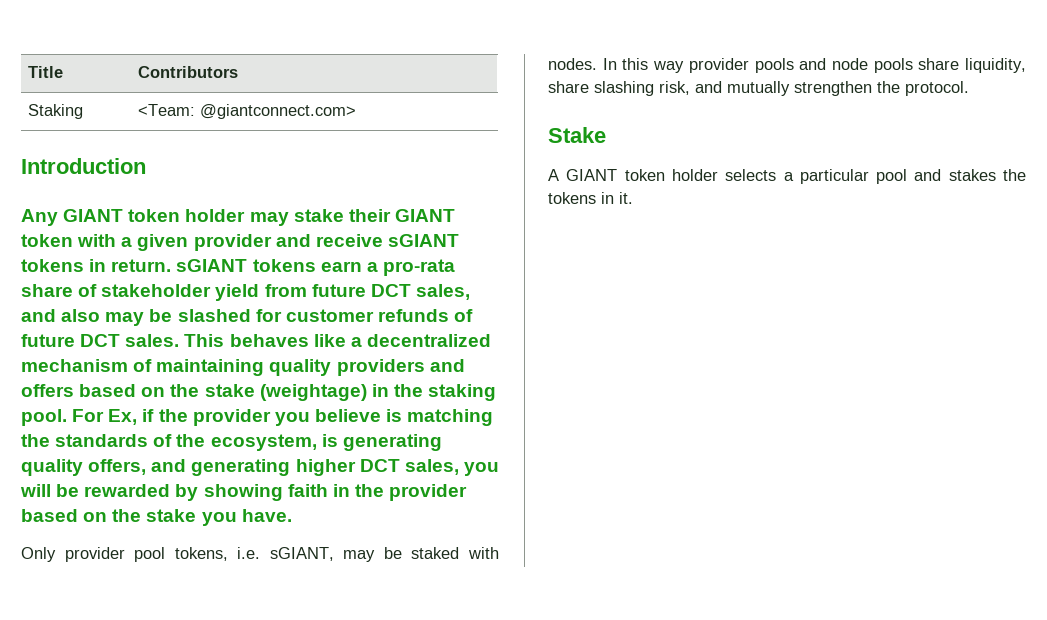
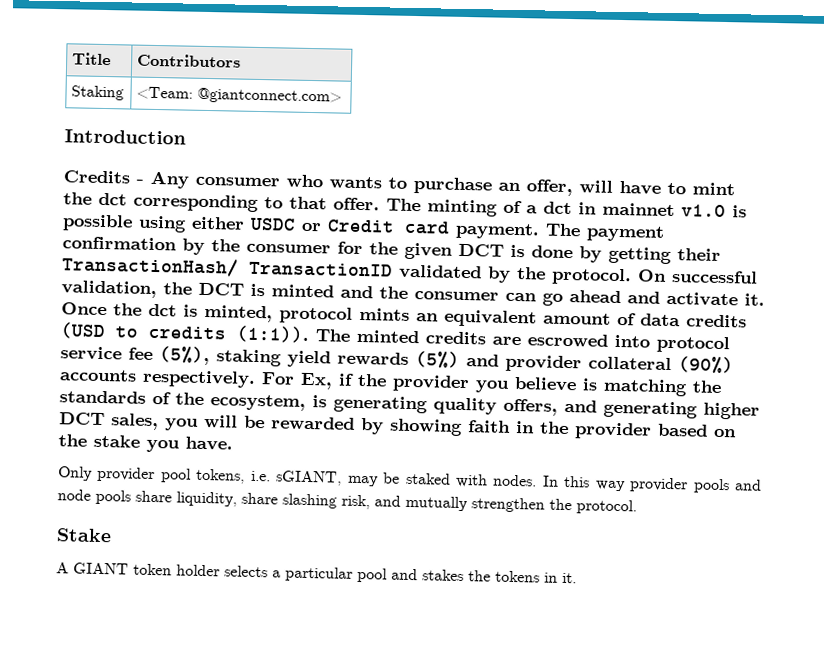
- Any GIANT token holder may stake their GIANT token with a given provider and receive sGIANT tokens in return. sGIANT tokens earn a pro-rata share of stakeholder yield from future DCT sales, and also may be slashed for customer refunds of future DCT sales. This behaves like a decentralized mechanism of maintaining quality providers and offers based on the stake (weightage) in the staking pool.
+ Credits - Any consumer who wants to purchase an offer, will have to mint the dct corresponding to that offer. The minting of a dct in mainnet v1.0 is possible using either USDC or Credit card payment. The payment confirmation by the consumer for the given DCT is done by getting their TransactionHash/ TransactionID validated by the protocol. On successful validation, the DCT is minted and the consumer can go ahead and activate it. Once the dct is minted, protocol mints an equivalent amount of data credits (USD to credits (1:1)). The minted credits are escrowed into protocol service fee (5%), staking yield rewards (5%) and provider collateral (90%) accounts respectively.

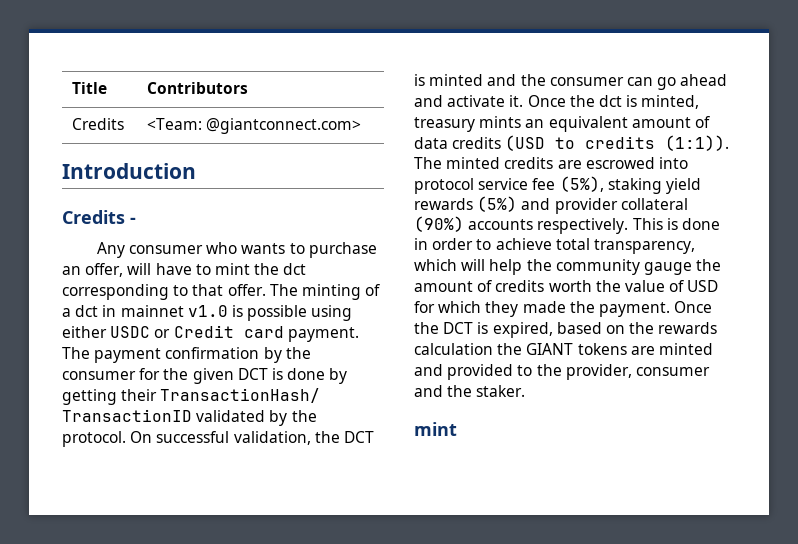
- Staking | <Team: @giantconnect.com>
+ Credits | <Team: @giantconnect.com>
- Credits - Any consumer who wants to purchase an offer, will have to mint the dct corresponding to that offer.
+ Credits -
+ Any consumer who wants to purchase an offer, will have to mint the dct corresponding to that offer.
- Once the dct is minted, protocol mints an equivalent amount of data credits (USD to credits (1:1)).
+ Once the dct is minted, treasury mints an equivalent amount of data credits (USD to credits (1:1)).
- For Ex, if the provider you believe is matching the standards of the ecosystem, is generating quality offers, and generating higher DCT sales, you will be rewarded by showing faith in the provider based on the stake you have.
- Only provider pool tokens, i.e. sGIANT, may be staked with nodes. In this way provider pools and node pools share liquidity, share slashing risk, and mutually strengthen the protocol.
- Stake
- A GIANT token holder selects a particular pool and stakes the tokens in it.
+ This is done in order to achieve total transparency, which will help the community gauge the amount of credits worth the value of USD for which they made the payment. Once the DCT is expired, based on the rewards calculation the GIANT tokens are minted and provided to the provider, consumer and the staker.
+ mint

